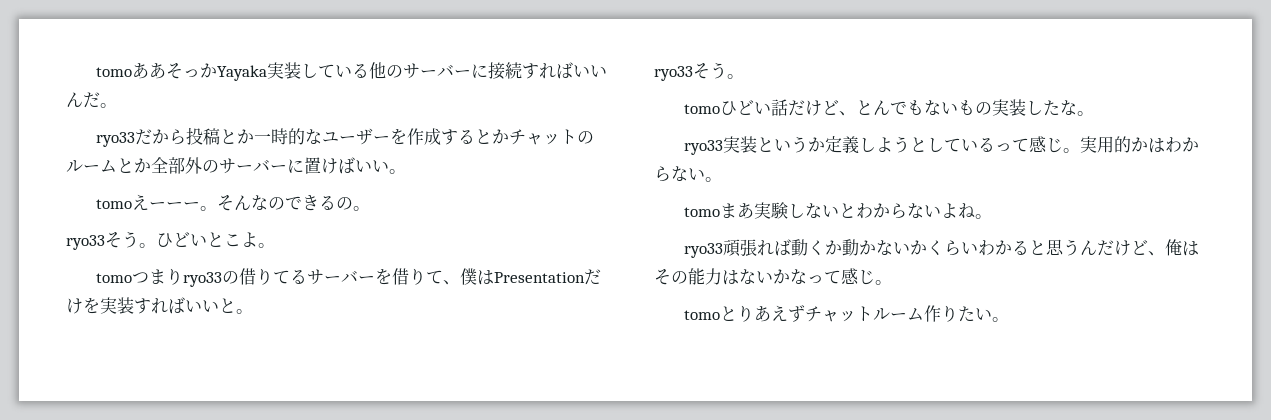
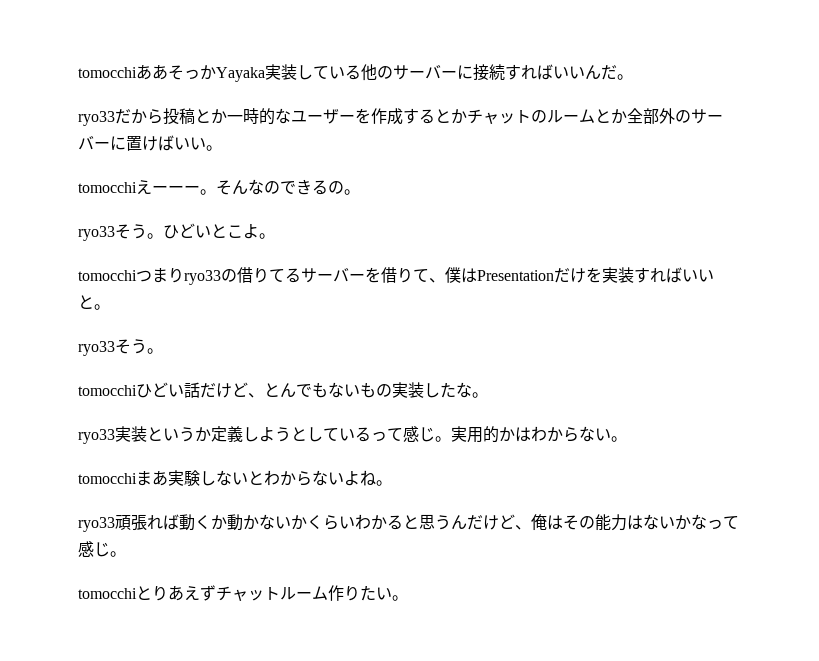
- tomoああそっかYayaka実装している他のサーバーに接続すればいいんだ。
+ tomocchiああそっかYayaka実装している他のサーバーに接続すればいいんだ。
- tomoえーーー。
+ tomocchiえーーー。
- tomoつまりryo33の借りてるサーバーを借りて、僕はPresentationだけを実装すればいいと。
+ tomocchiつまりryo33の借りてるサーバーを借りて、僕はPresentationだけを実装すればいいと。
- tomoひどい話だけど、とんでもないもの実装したな。
+ tomocchiひどい話だけど、とんでもないもの実装したな。
- tomoまあ実験しないとわからないよね。
+ tomocchiまあ実験しないとわからないよね。
- tomoとりあえずチャットルーム作りたい。
+ tomocchiとりあえずチャットルーム作りたい。

